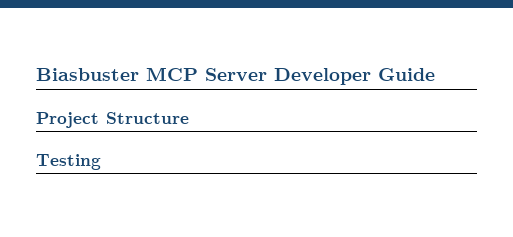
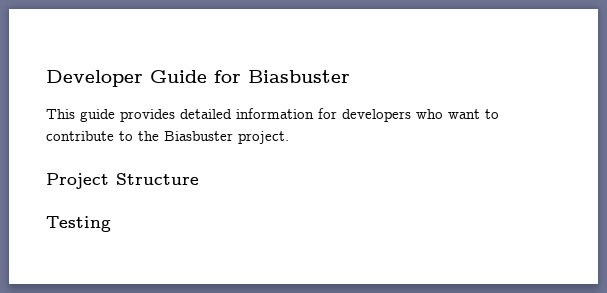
- Biasbuster MCP Server Developer Guide
+ Developer Guide for Biasbuster
+ This guide provides detailed information for developers who want to contribute to the Biasbuster project.

